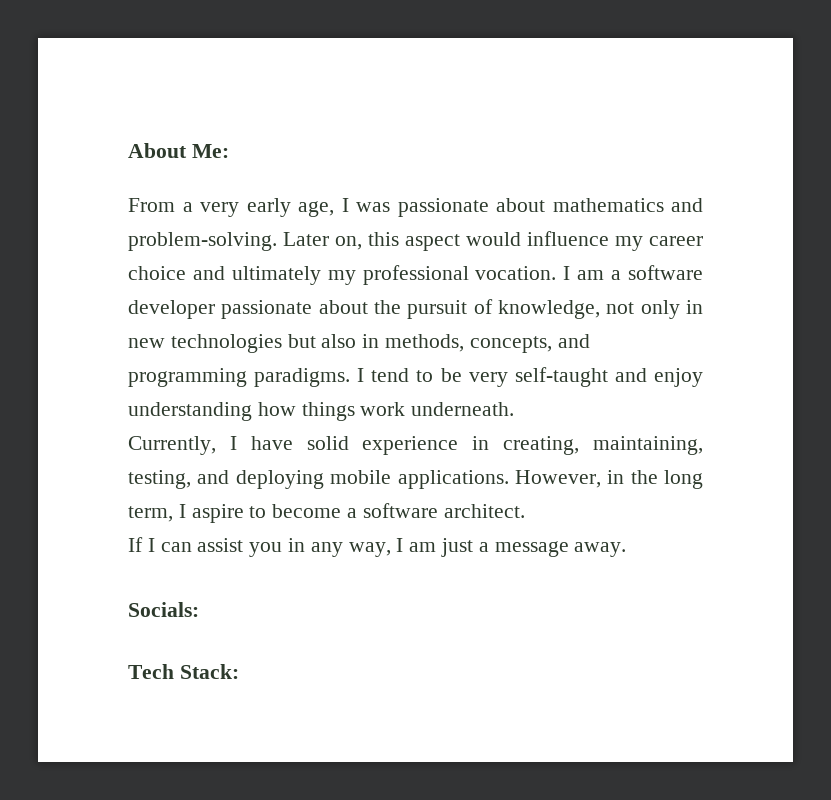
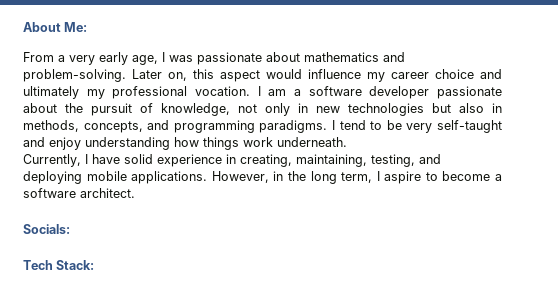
- If I can assist you in any way, I am just a message away.

